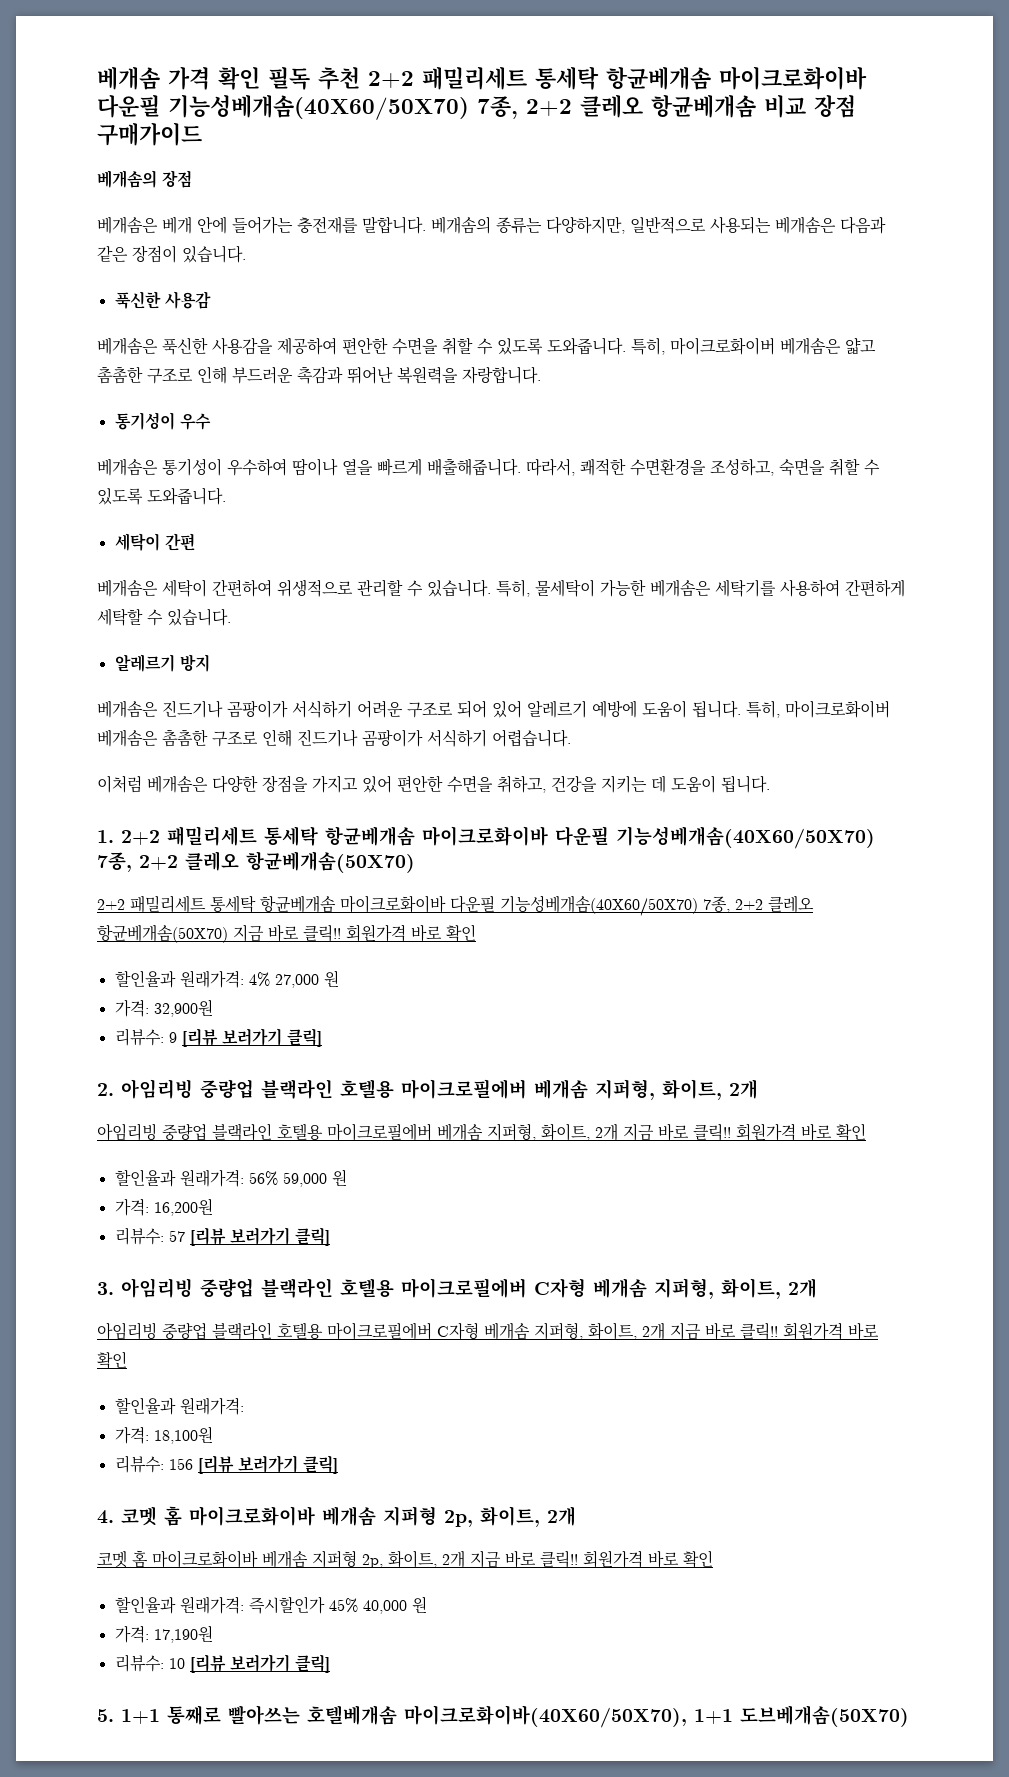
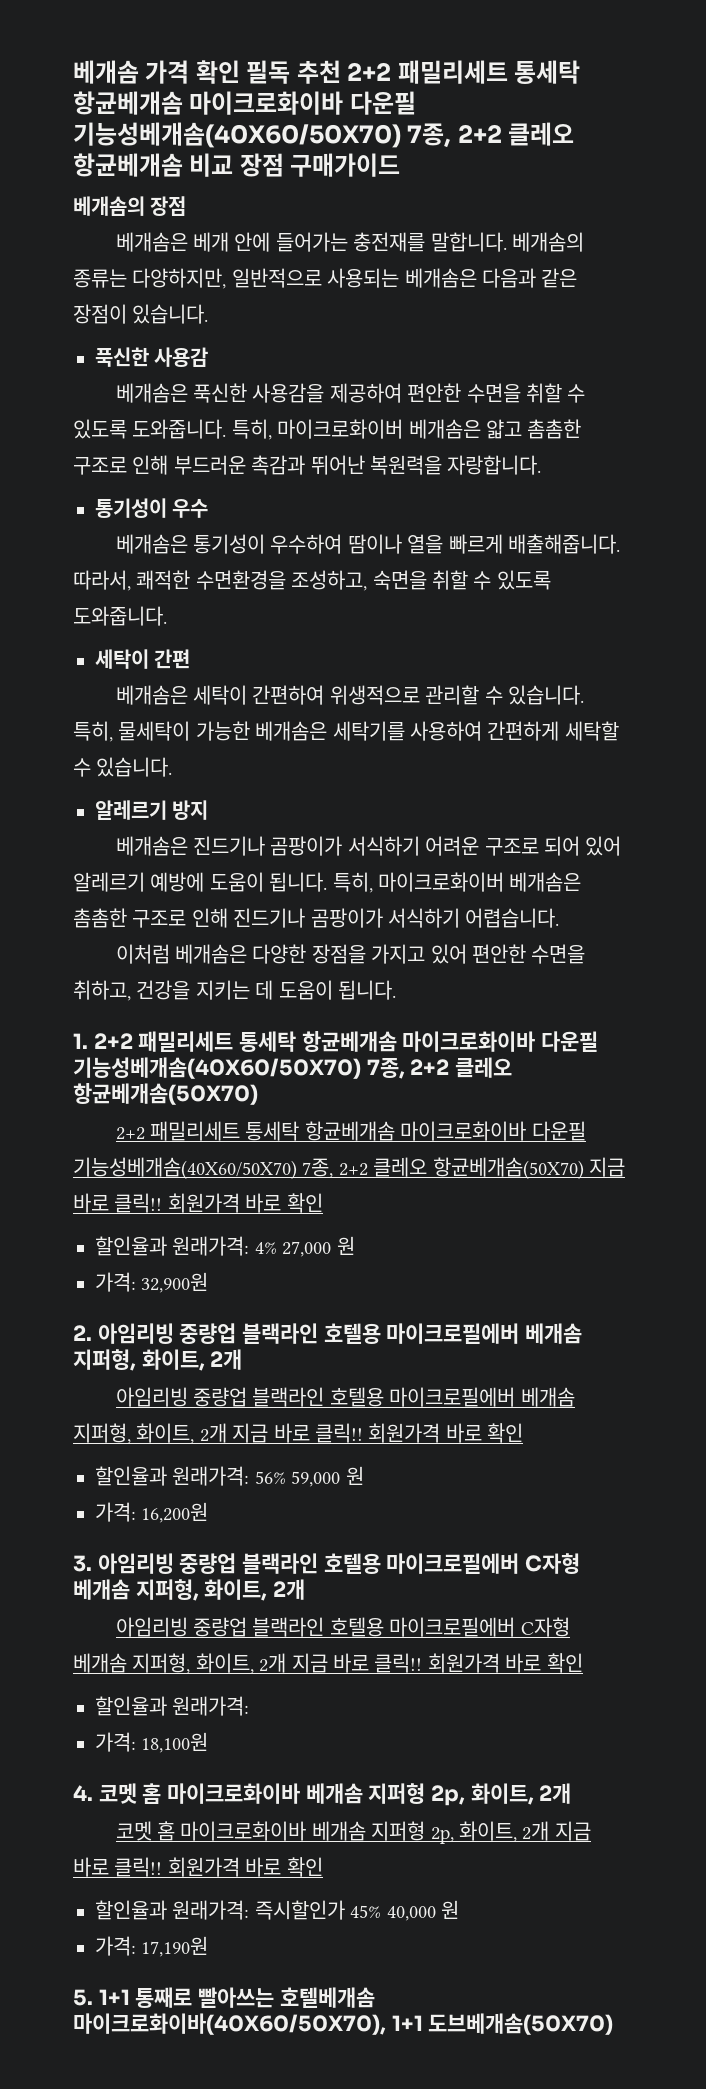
- 리뷰수: 9 [리뷰 보러가기 클릭]
- 리뷰수: 57 [리뷰 보러가기 클릭]
- 리뷰수: 156 [리뷰 보러가기 클릭]
- 리뷰수: 10 [리뷰 보러가기 클릭]

